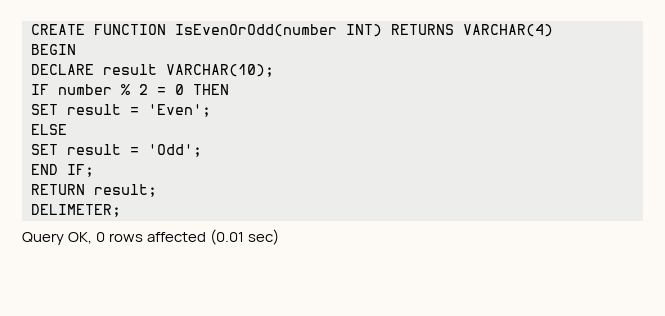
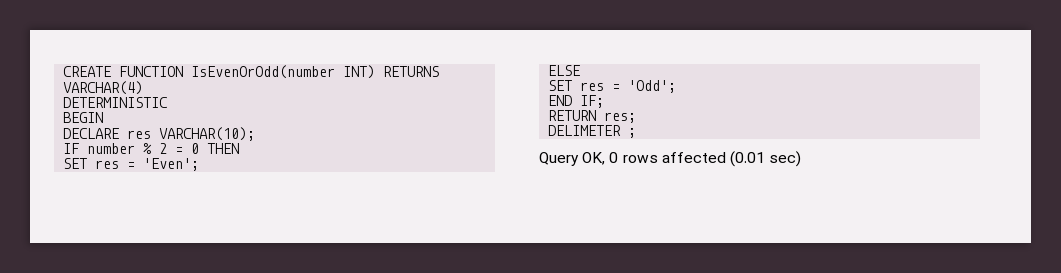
+ DETERMINISTIC
- DECLARE result VARCHAR(10);
+ DECLARE res VARCHAR(10);
- SET result = 'Even';
+ SET res = 'Even';
- SET result = 'Odd';
+ SET res = 'Odd';
- RETURN result;
- DELIMETER;
+ RETURN res;
+ DELIMETER ;

